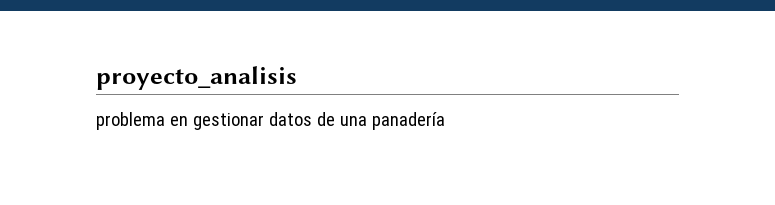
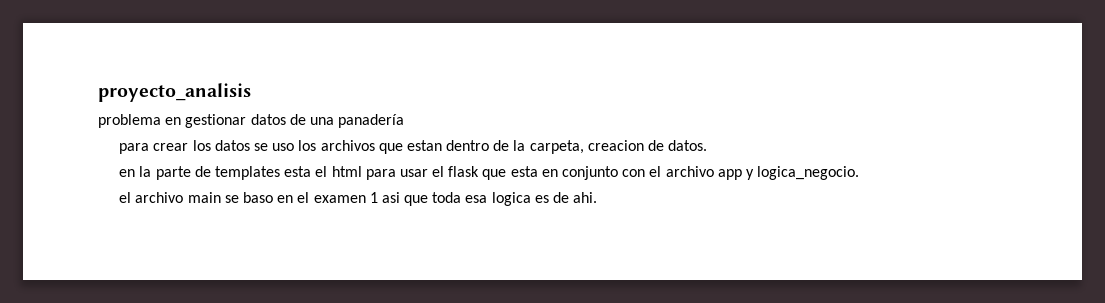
+ para crear los datos se uso los archivos que estan dentro de la carpeta, creacion de datos.
+ en la parte de templates esta el html para usar el flask que esta en conjunto con el archivo app y logica_negocio.
+ el archivo main se baso en el examen 1 asi que toda esa logica es de ahi.

